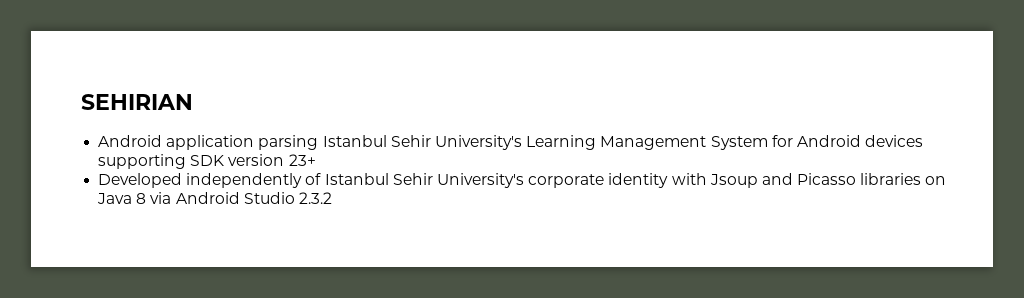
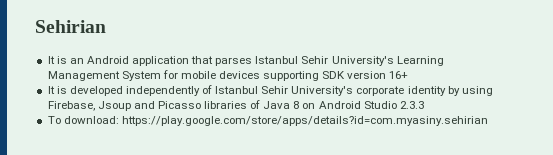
- SEHIRIAN
- Android application parsing Istanbul Sehir University's Learning Management System for Android devices supporting SDK version 23+
- Developed independently of Istanbul Sehir University's corporate identity with Jsoup and Picasso libraries on Java 8 via Android Studio 2.3.2
+ Sehirian
+ It is an Android application that parses Istanbul Sehir University's Learning Management System for mobile devices supporting SDK version 16+
+ It is developed independently of Istanbul Sehir University's corporate identity by using Firebase, Jsoup and Picasso libraries of Java 8 on Android Studio 2.3.3
+ To download: https://play.google.com/store/apps/details?id=com.myasiny.sehirian

